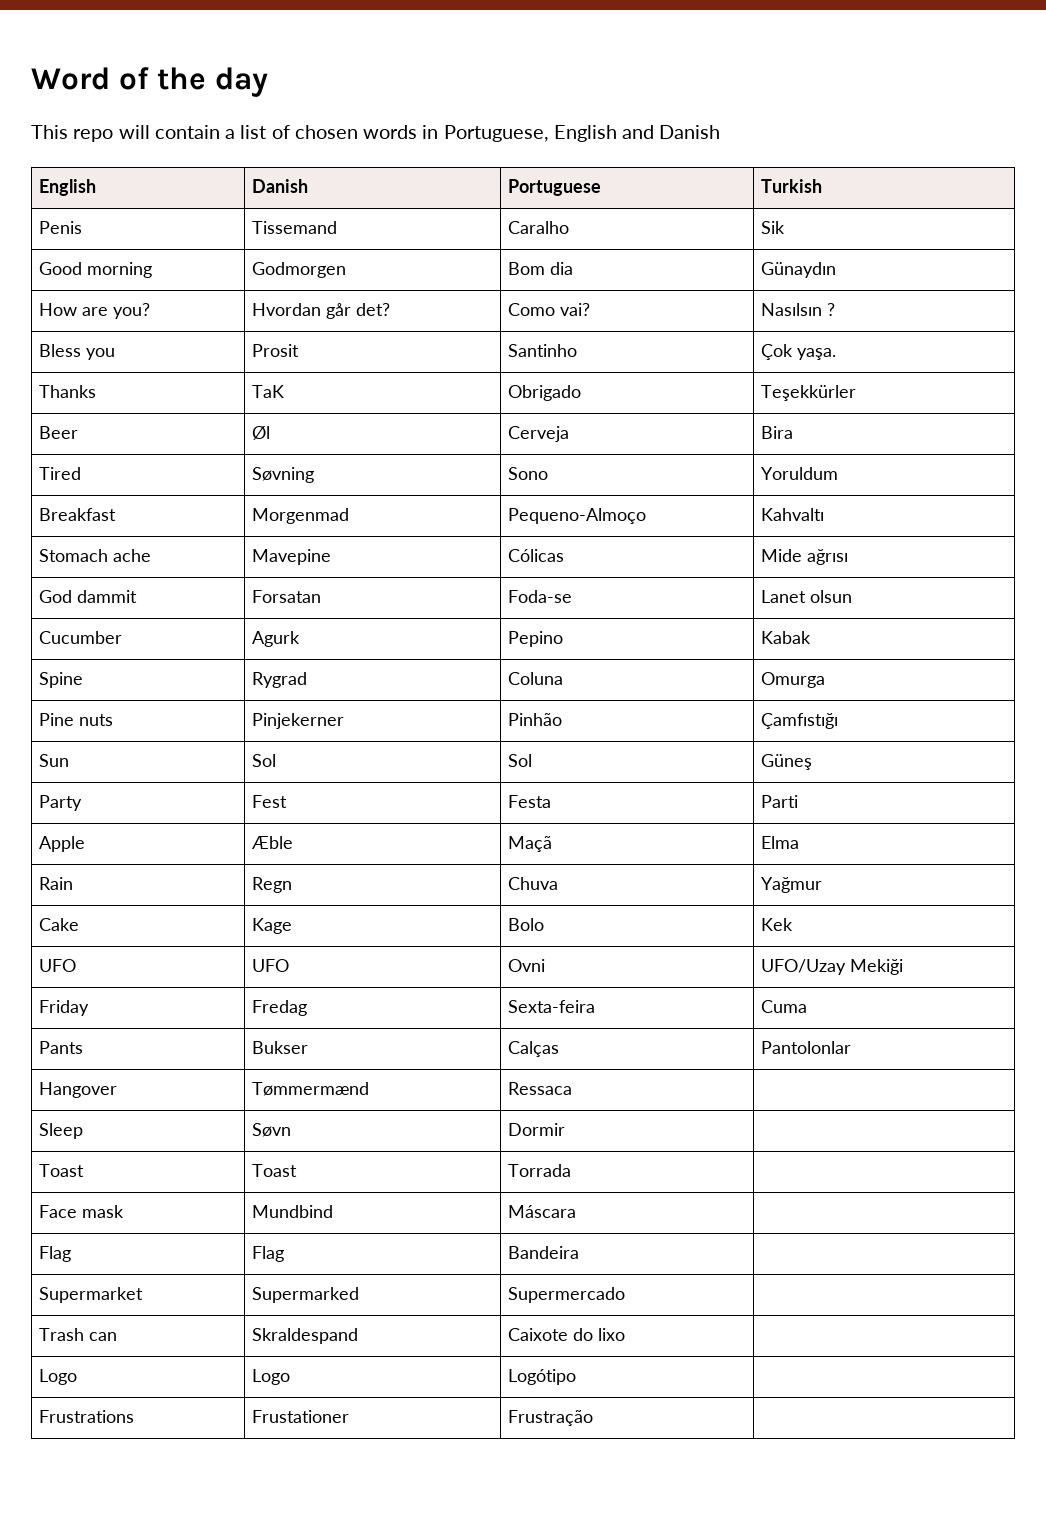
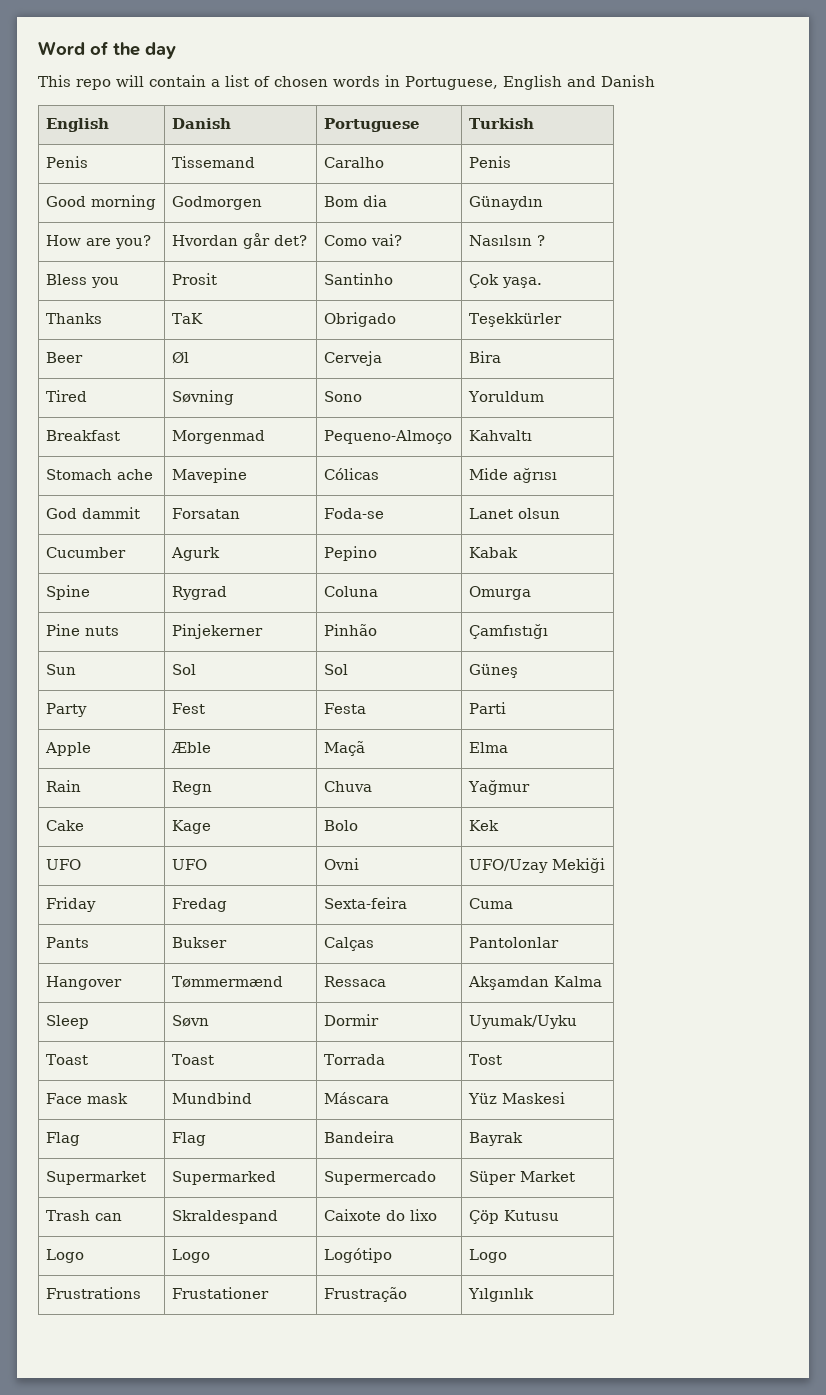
- Penis | Tissemand | Caralho | Sik
+ Penis | Tissemand | Caralho | Penis
- Hangover | Tømmermænd | Ressaca |
+ Hangover | Tømmermænd | Ressaca | Akşamdan Kalma
- Sleep | Søvn | Dormir |
+ Sleep | Søvn | Dormir | Uyumak/Uyku
- Toast | Toast | Torrada |
+ Toast | Toast | Torrada | Tost
- Face mask | Mundbind | Máscara |
+ Face mask | Mundbind | Máscara | Yüz Maskesi
- Flag | Flag | Bandeira |
+ Flag | Flag | Bandeira | Bayrak
- Supermarket | Supermarked | Supermercado |
+ Supermarket | Supermarked | Supermercado | Süper Market
- Trash can | Skraldespand | Caixote do lixo |
+ Trash can | Skraldespand | Caixote do lixo | Çöp Kutusu
- Logo | Logo | Logótipo |
+ Logo | Logo | Logótipo | Logo
- Frustrations | Frustationer | Frustração |
+ Frustrations | Frustationer | Frustração | Yılgınlık

